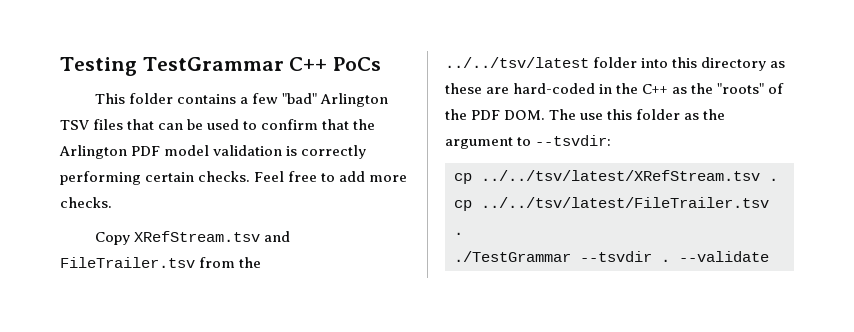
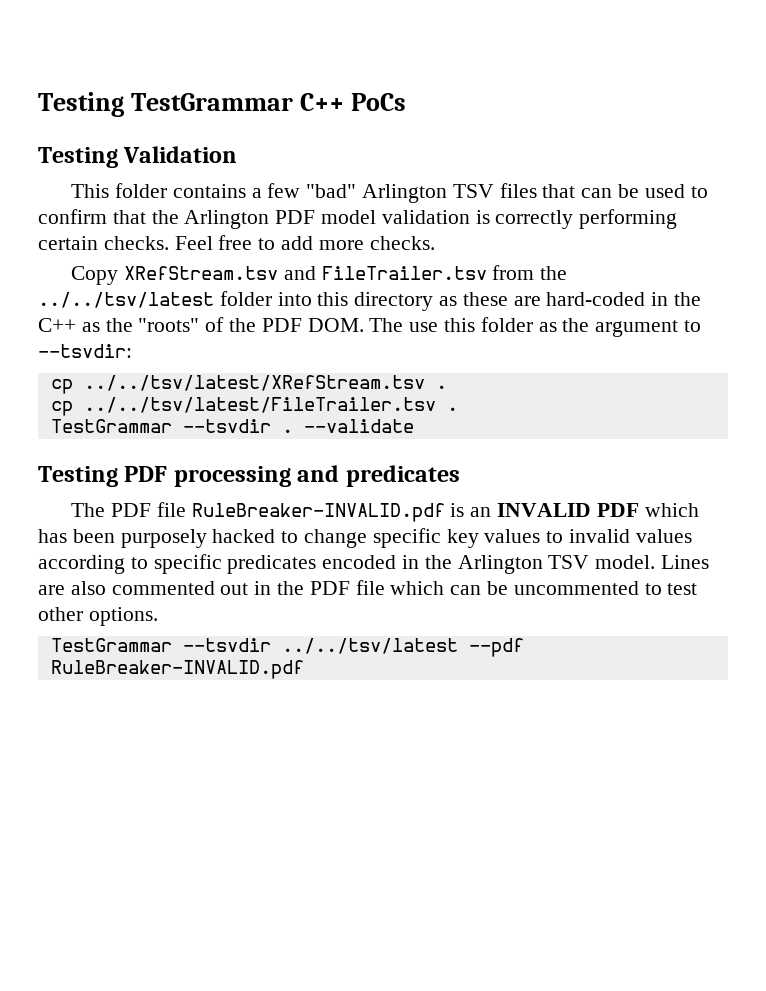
+ Testing Validation
- ./TestGrammar --tsvdir .
+ TestGrammar --tsvdir .
+ Testing PDF processing and predicates
+ The PDF file RuleBreaker-INVALID.pdf is an INVALID PDF which has been purposely hacked to change specific key values to invalid values according to specific predicates encoded in the Arlington TSV model. Lines are also commented out in the PDF file which can be uncommented to test other options.
+ TestGrammar --tsvdir ../../tsv/latest --pdf RuleBreaker-INVALID.pdf

